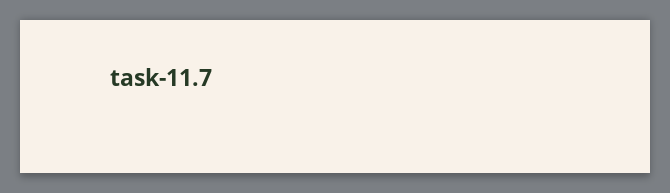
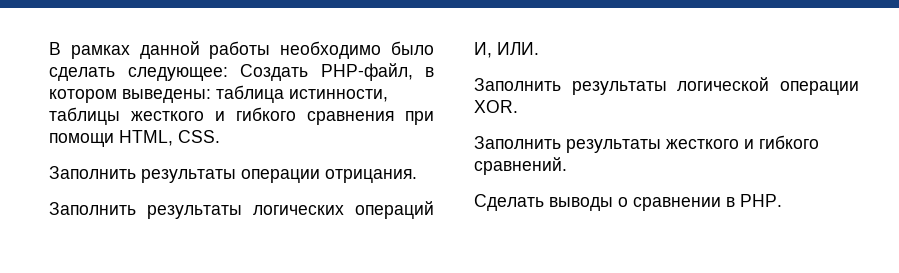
- task-11.7
+ В рамках данной работы необходимо было сделать следующее: Создать PHP-файл, в котором выведены: таблица истинности, таблицы жесткого и гибкого сравнения при помощи HTML, CSS.
+ Заполнить результаты операции отрицания.
+ Заполнить результаты логических операций И, ИЛИ.
+ Заполнить результаты логической операции XOR.
+ Заполнить результаты жесткого и гибкого сравнений.
+ Сделать выводы о сравнении в PHP.

